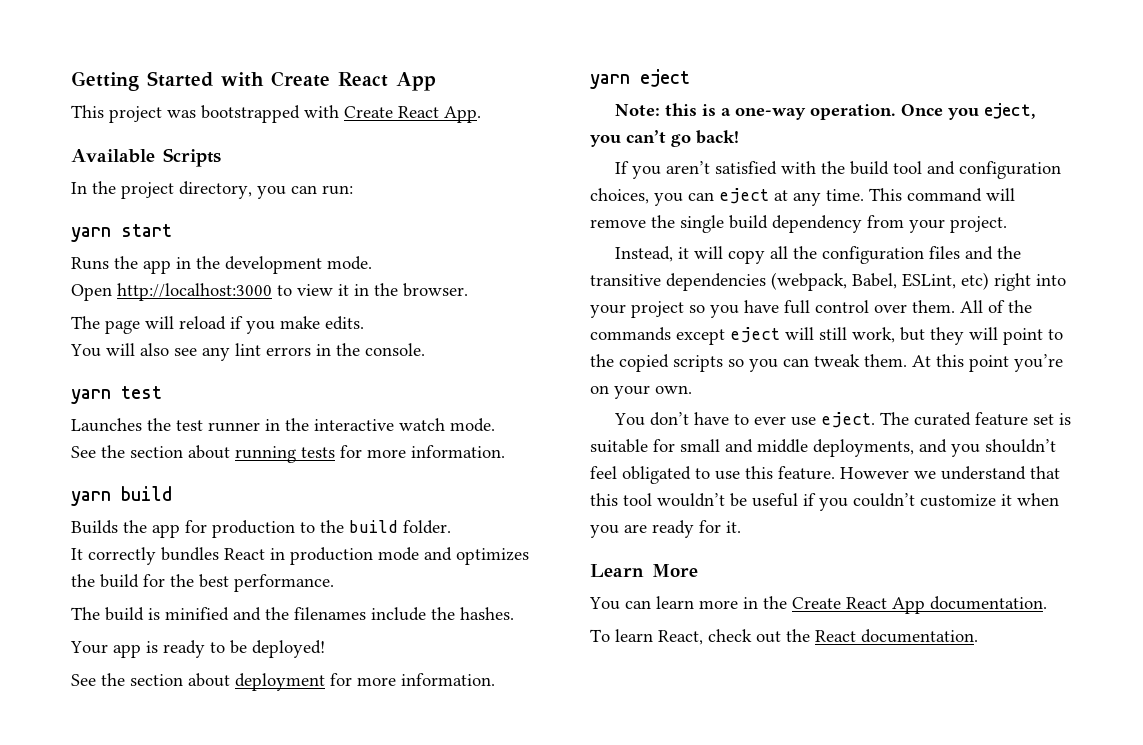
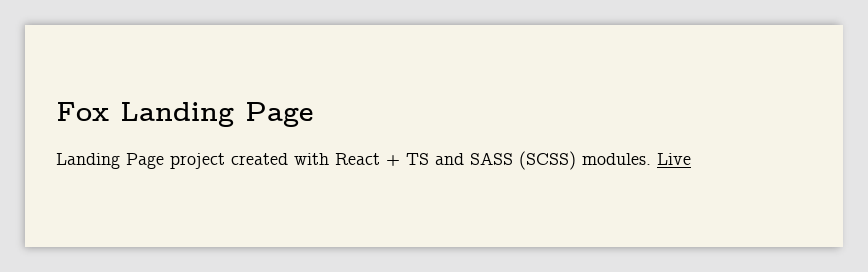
- Getting Started with Create React App
- This project was bootstrapped with Create React App.
- Available Scripts
- In the project directory, you can run:
- yarn start
- Runs the app in the development mode.
- Open http://localhost:3000 to view it in the browser.
- The page will reload if you make edits.
- You will also see any lint errors in the console.
- yarn test
- Launches the test runner in the interactive watch mode.
- See the section about running tests for more information.
- yarn build
- Builds the app for production to the build folder.
- It correctly bundles React in production mode and optimizes the build for the best performance.
- The build is minified and the filenames include the hashes.
- Your app is ready to be deployed!
- See the section about deployment for more information.
- yarn eject
- Note: this is a one-way operation. Once you eject, you can’t go back!
- If you aren’t satisfied with the build tool and configuration choices, you can eject at any time. This command will remove the single build dependency from your project.
- Instead, it will copy all the configuration files and the transitive dependencies (webpack, Babel, ESLint, etc) right into your project so you have full control over them. All of the commands except eject will still work, but they will point to the copied scripts so you can tweak them. At this point you’re on your own.
- You don’t have to ever use eject. The curated feature set is suitable for small and middle deployments, and you shouldn’t feel obligated to use this feature. However we understand that this tool wouldn’t be useful if you couldn’t customize it when you are ready for it.
- Learn More
- You can learn more in the Create React App documentation.
- To learn React, check out the React documentation.
+ Fox Landing Page
+ Landing Page project created with React + TS and SASS (SCSS) modules. Live

